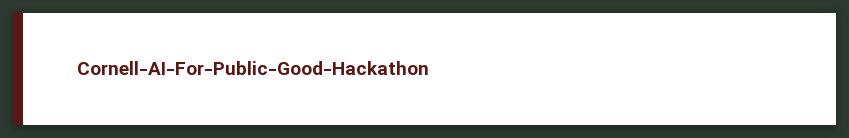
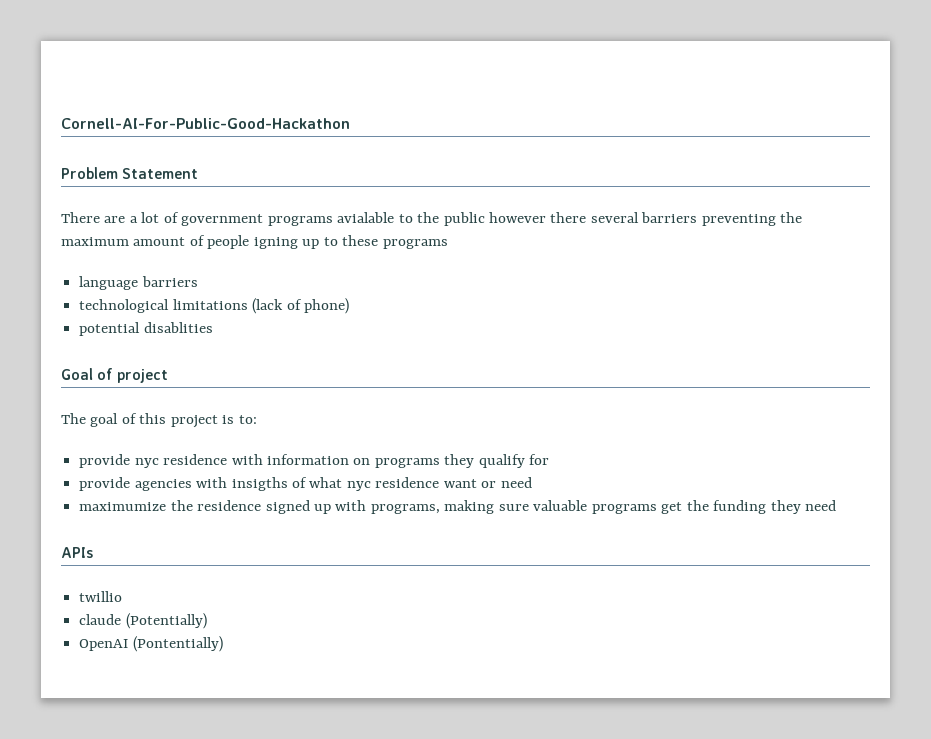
+ Problem Statement
+ There are a lot of government programs avialable to the public however there several barriers preventing the maximum amount of people igning up to these programs
+ language barriers
+ technological limitations (lack of phone)
+ potential disablities
+ Goal of project
+ The goal of this project is to:
+ provide nyc residence with information on programs they qualify for
+ provide agencies with insigths of what nyc residence want or need
+ maximumize the residence signed up with programs, making sure valuable programs get the funding they need
+ APIs
+ twillio
+ claude (Potentially)
+ OpenAI (Pontentially)

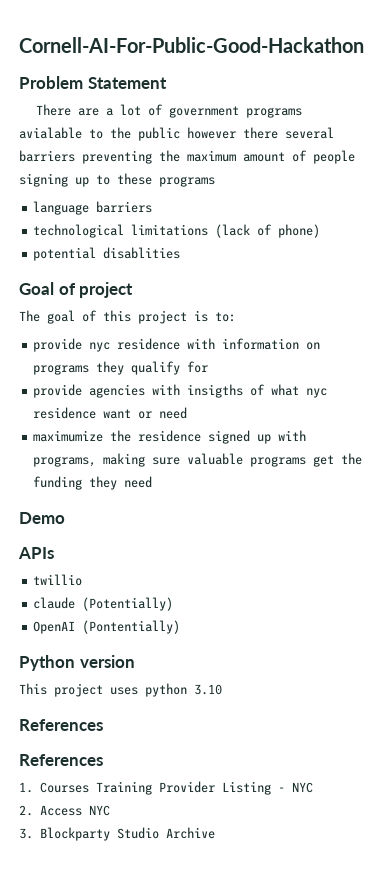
- There are a lot of government programs avialable to the public however there several barriers preventing the maximum amount of people igning up to these programs
+ There are a lot of government programs avialable to the public however there several barriers preventing the maximum amount of people signing up to these programs
+ Demo
+ Python version
+ This project uses python 3.10
+ References
+ References
+ 1. Courses Training Provider Listing - NYC
+ 2. Access NYC
+ 3. Blockparty Studio Archive

